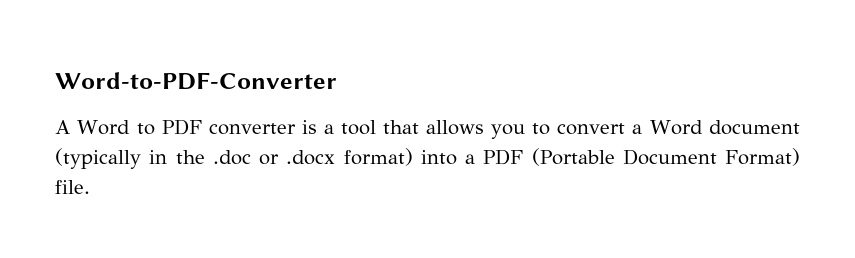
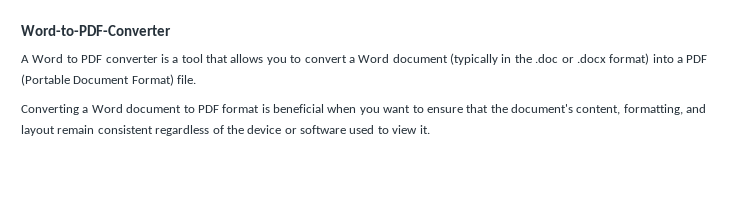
+ Converting a Word document to PDF format is beneficial when you want to ensure that the document's content, formatting, and layout remain consistent regardless of the device or software used to view it.

